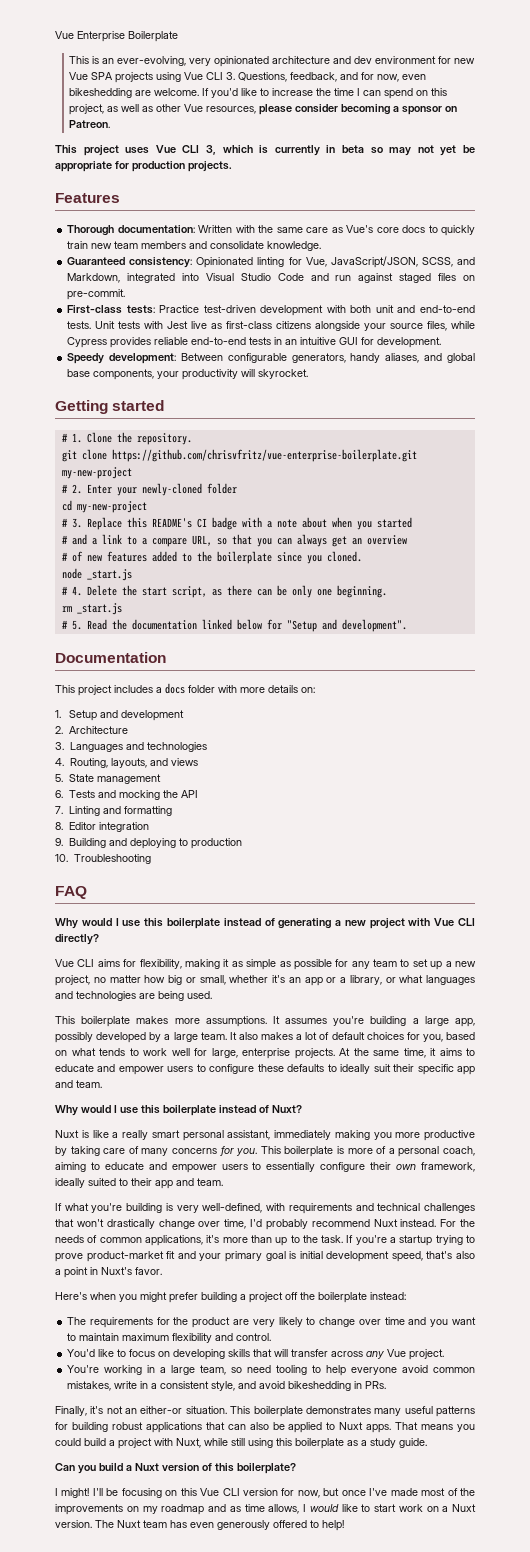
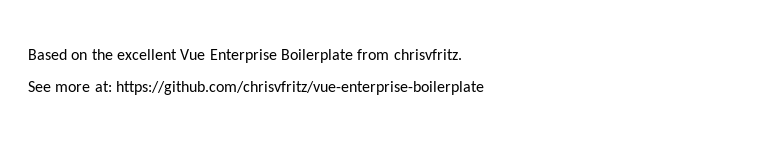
- Vue Enterprise Boilerplate
- This is an ever-evolving, very opinionated architecture and dev environment for new Vue SPA projects using Vue CLI 3. Questions, feedback, and for now, even bikeshedding are welcome. If you'd like to increase the time I can spend on this project, as well as other Vue resources, please consider becoming a sponsor on Patreon.
- This project uses Vue CLI 3, which is currently in beta so may not yet be appropriate for production projects.
- Features
- Thorough documentation: Written with the same care as Vue's core docs to quickly train new team members and consolidate knowledge.
- Guaranteed consistency: Opinionated linting for Vue, JavaScript/JSON, SCSS, and Markdown, integrated into Visual Studio Code and run against staged files on pre-commit.
- First-class tests: Practice test-driven development with both unit and end-to-end tests. Unit tests with Jest live as first-class citizens alongside your source files, while Cypress provides reliable end-to-end tests in an intuitive GUI for development.
- Speedy development: Between configurable generators, handy aliases, and global base components, your productivity will skyrocket.
- Getting started
- # 1. Clone the repository.
- git clone https://github.com/chrisvfritz/vue-enterprise-boilerplate.git my-new-project
- # 2. Enter your newly-cloned folder
- cd my-new-project
- # 3. Replace this README's CI badge with a note about when you started
- # and a link to a compare URL, so that you can always get an overview
- # of new features added to the boilerplate since you cloned.
- node _start.js
- # 4. Delete the start script, as there can be only one beginning.
- rm _start.js
- # 5. Read the documentation linked below for "Setup and development".
- Documentation
- This project includes a docs folder with more details on:
- 1. Setup and development
- 2. Architecture
- 3. Languages and technologies
- 4. Routing, layouts, and views
- 5. State management
- 6. Tests and mocking the API
- 7. Linting and formatting
- 8. Editor integration
- 9. Building and deploying to production
- 10. Troubleshooting
- FAQ
- Why would I use this boilerplate instead of generating a new project with Vue CLI directly?
- Vue CLI aims for flexibility, making it as simple as possible for any team to set up a new project, no matter how big or small, whether it's an app or a library, or what languages and technologies are being used.
- This boilerplate makes more assumptions. It assumes you're building a large app, possibly developed by a large team. It also makes a lot of default choices for you, based on what tends to work well for large, enterprise projects. At the same time, it aims to educate and empower users to configure these defaults to ideally suit their specific app and team.
- Why would I use this boilerplate instead of Nuxt?
- Nuxt is like a really smart personal assistant, immediately making you more productive by taking care of many concerns for you. This boilerplate is more of a personal coach, aiming to educate and empower users to essentially configure their own framework, ideally suited to their app and team.
- If what you're building is very well-defined, with requirements and technical challenges that won't drastically change over time, I'd probably recommend Nuxt instead. For the needs of common applications, it's more than up to the task. If you're a startup trying to prove product-market fit and your primary goal is initial development speed, that's also a point in Nuxt's favor.
- Here's when you might prefer building a project off the boilerplate instead:
- The requirements for the product are very likely to change over time and you want to maintain maximum flexibility and control.
- You'd like to focus on developing skills that will transfer across any Vue project.
- You're working in a large team, so need tooling to help everyone avoid common mistakes, write in a consistent style, and avoid bikeshedding in PRs.
- Finally, it's not an either-or situation. This boilerplate demonstrates many useful patterns for building robust applications that can also be applied to Nuxt apps. That means you could build a project with Nuxt, while still using this boilerplate as a study guide.
- Can you build a Nuxt version of this boilerplate?
- I might! I'll be focusing on this Vue CLI version for now, but once I've made most of the improvements on my roadmap and as time allows, I would like to start work on a Nuxt version. The Nuxt team has even generously offered to help!
+ Based on the excellent Vue Enterprise Boilerplate from chrisvfritz.
+ See more at: https://github.com/chrisvfritz/vue-enterprise-boilerplate

